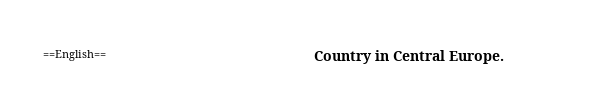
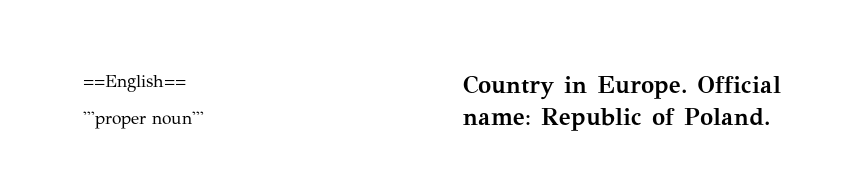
+ '''proper noun'''
- Country in Central Europe.
+ Country in Europe. Official name: Republic of Poland.

